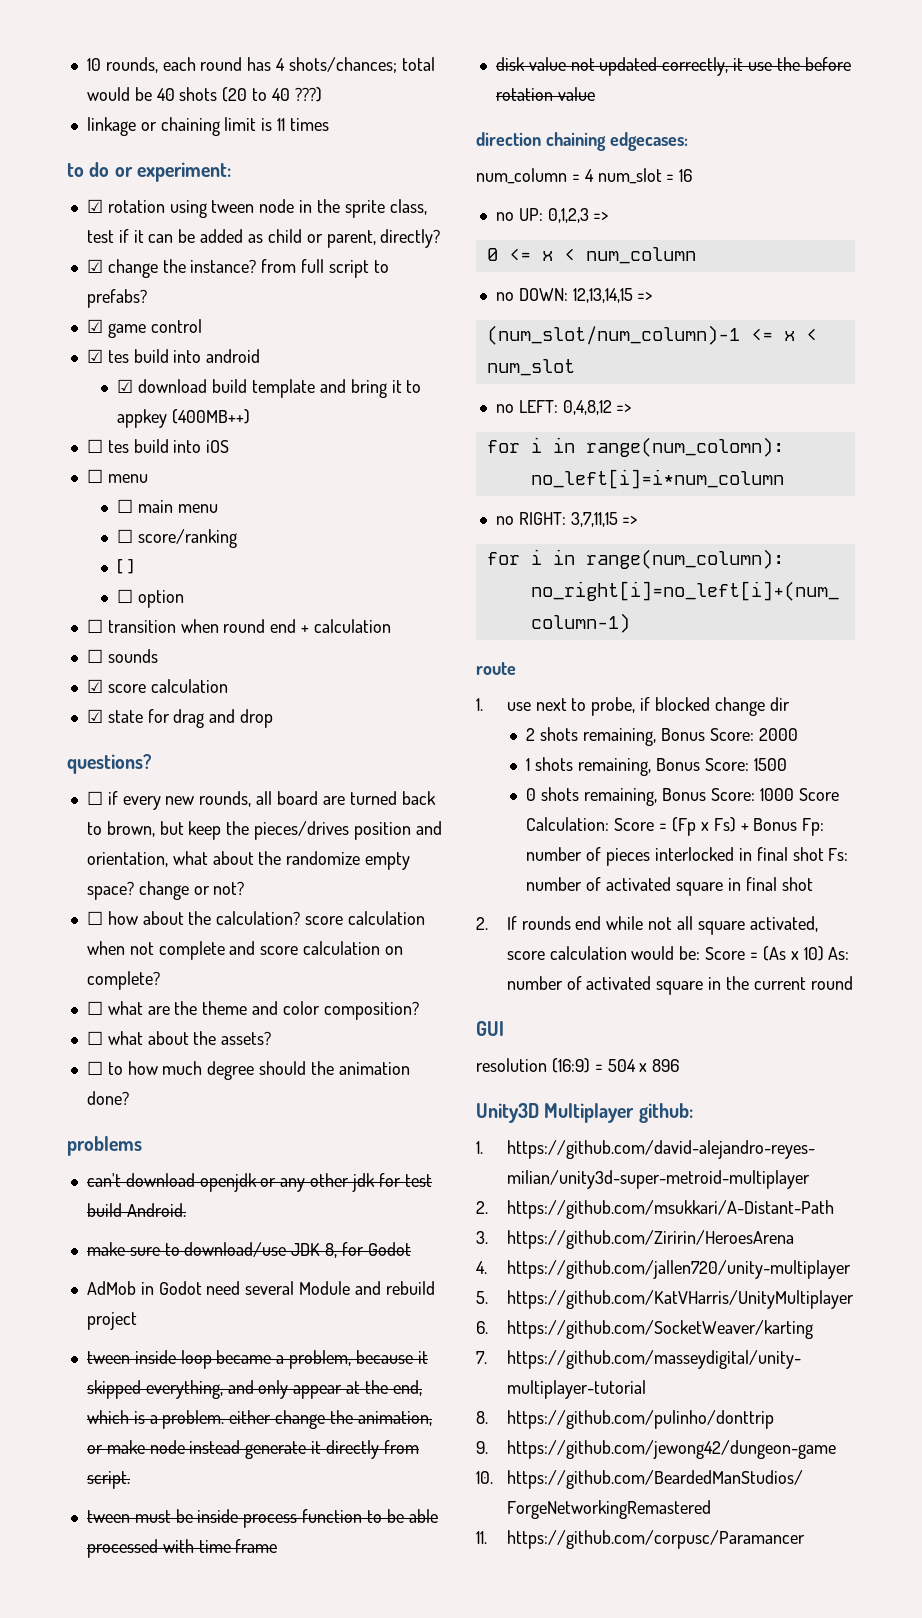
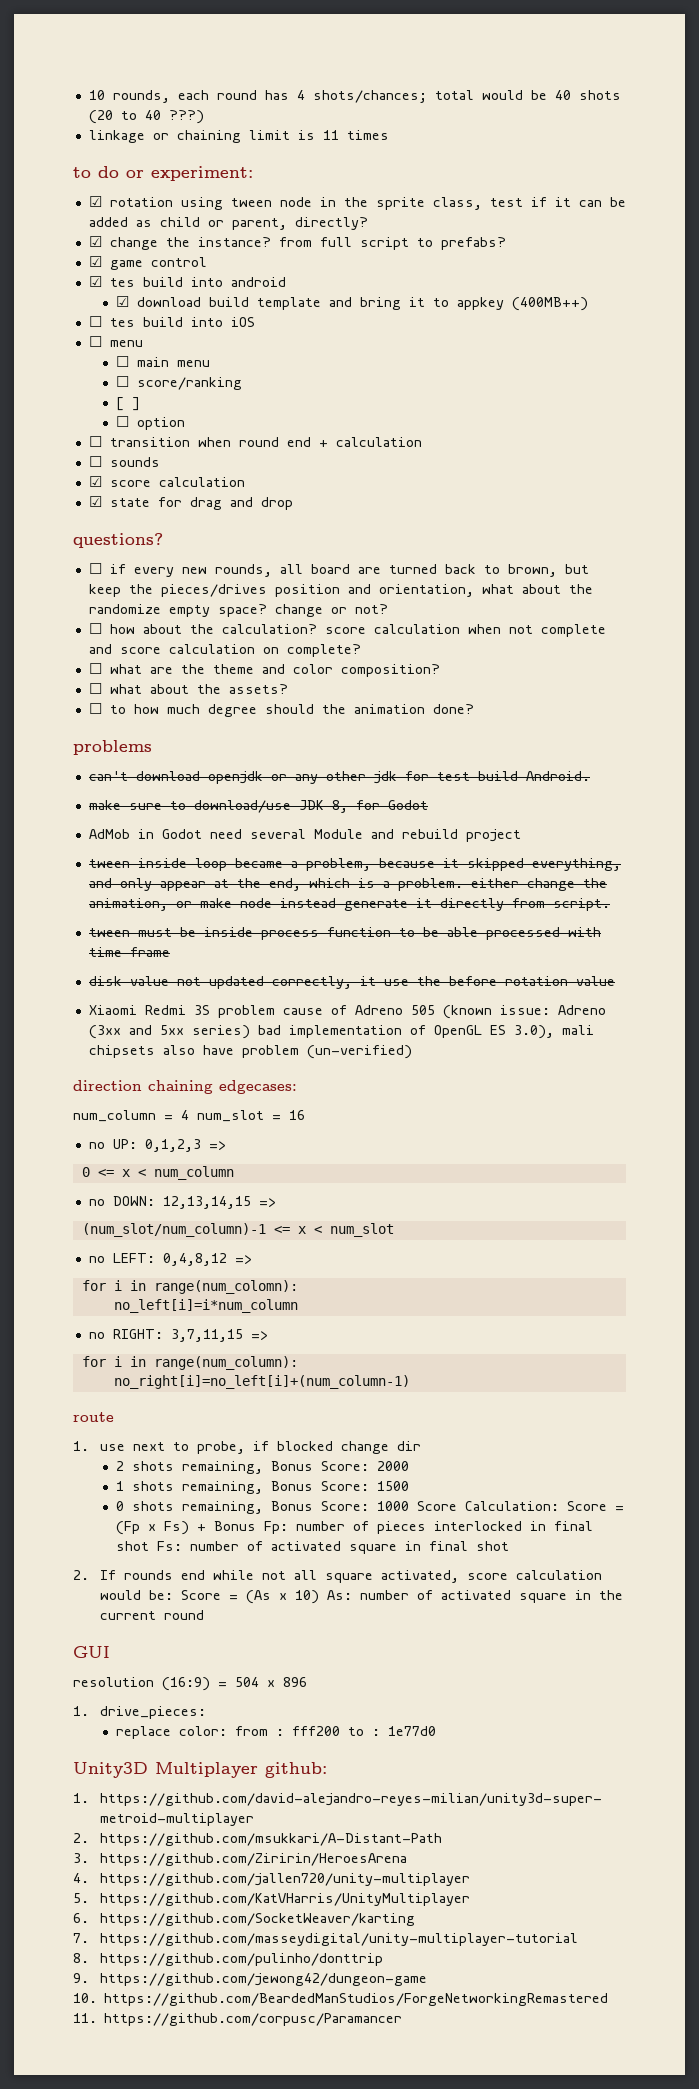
+ Xiaomi Redmi 3S problem cause of Adreno 505 (known issue: Adreno (3xx and 5xx series) bad implementation of OpenGL ES 3.0), mali chipsets also have problem (un-verified)
+ 1. drive_pieces:
+ replace color: from : fff200 to : 1e77d0

